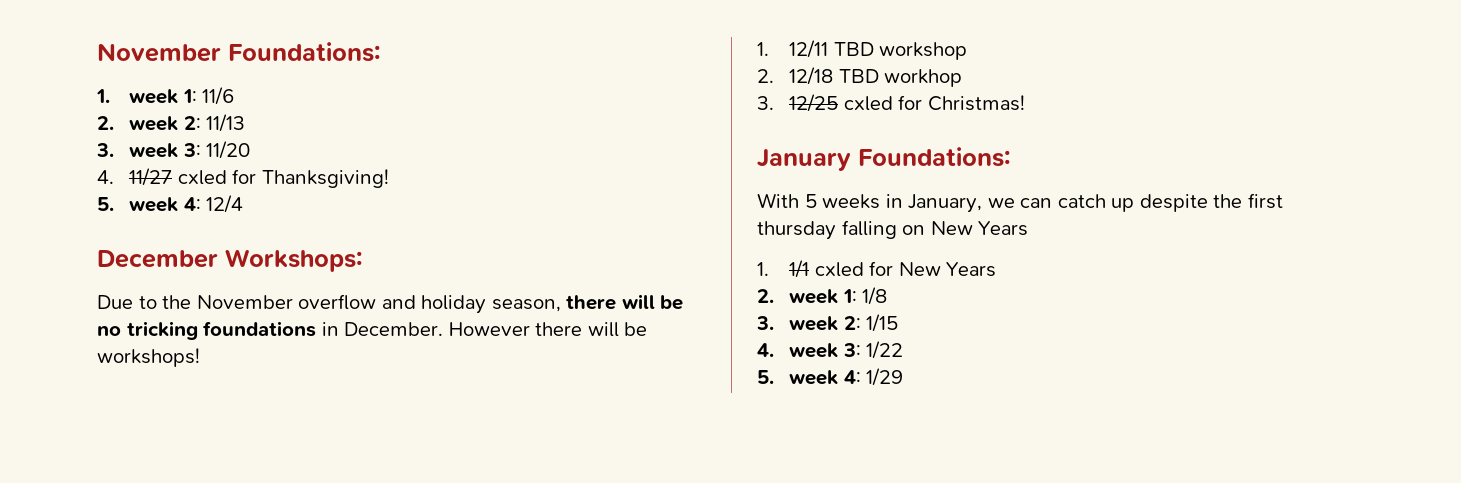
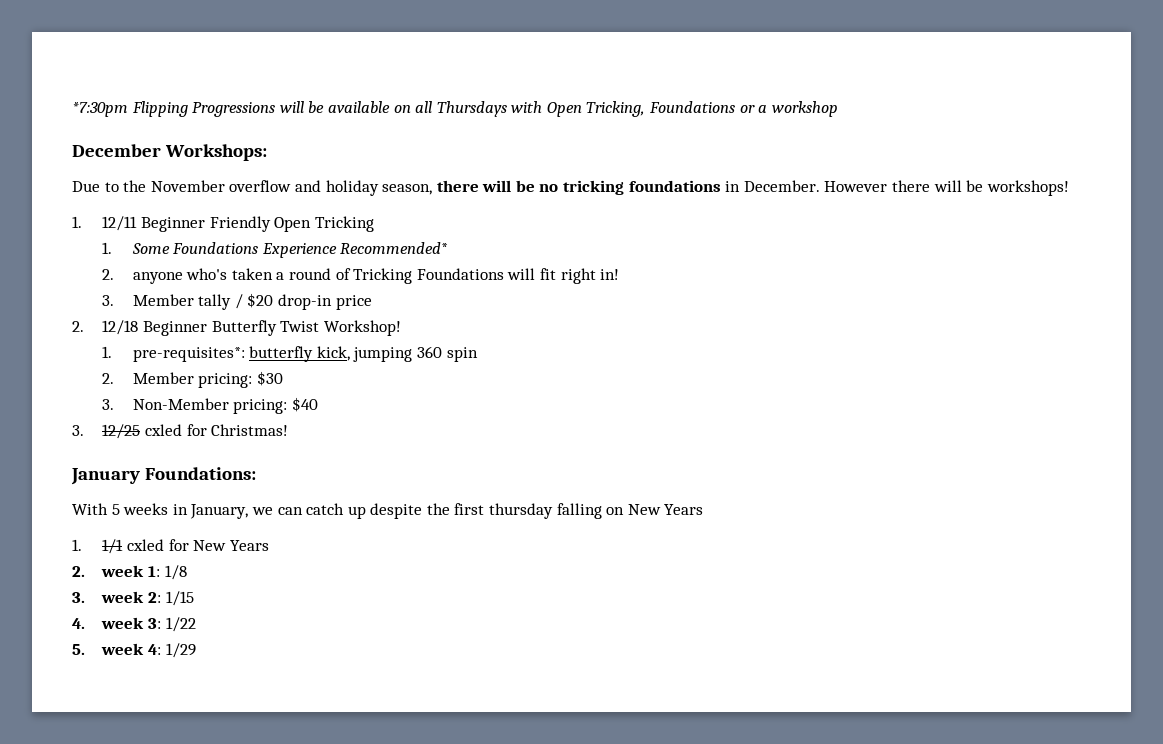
- November Foundations:
- 1. week 1: 11/6
- 2. week 2: 11/13
- 3. week 3: 11/20
- 4. 11/27 cxled for Thanksgiving!
- 5. week 4: 12/4
+ *7:30pm Flipping Progressions will be available on all Thursdays with Open Tricking, Foundations or a workshop
- 1. 12/11 TBD workshop
- 2. 12/18 TBD workhop
+ 1. 12/11 Beginner Friendly Open Tricking
+ 1. Some Foundations Experience Recommended*
+ 2. anyone who's taken a round of Tricking Foundations will fit right in!
+ 3. Member tally / $20 drop-in price
+ 2. 12/18 Beginner Butterfly Twist Workshop!
+ 1. pre-requisites*: butterfly kick, jumping 360 spin
+ 2. Member pricing: $30
+ 3. Non-Member pricing: $40

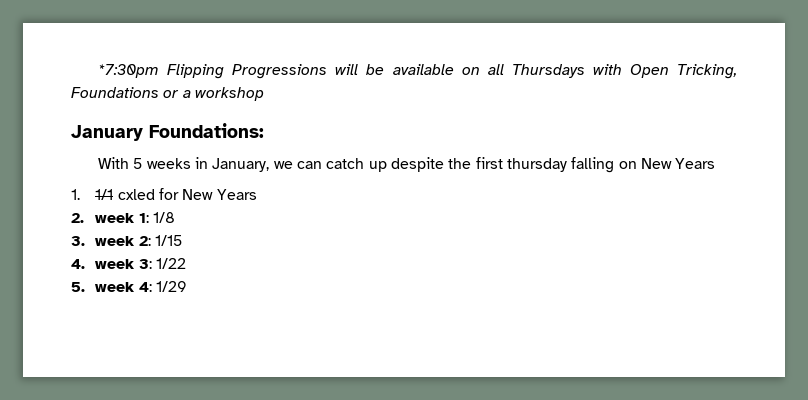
- December Workshops:
- Due to the November overflow and holiday season, there will be no tricking foundations in December. However there will be workshops!
- 1. 12/11 Beginner Friendly Open Tricking
- 1. Some Foundations Experience Recommended*
- 2. anyone who's taken a round of Tricking Foundations will fit right in!
- 3. Member tally / $20 drop-in price
- 2. 12/18 Beginner Butterfly Twist Workshop!
- 1. pre-requisites*: butterfly kick, jumping 360 spin
- 2. Member pricing: $30
- 3. Non-Member pricing: $40
- 3. 12/25 cxled for Christmas!

